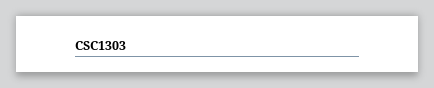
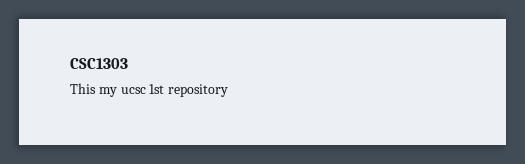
+ This my ucsc 1st repository

